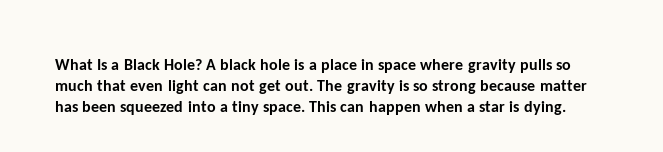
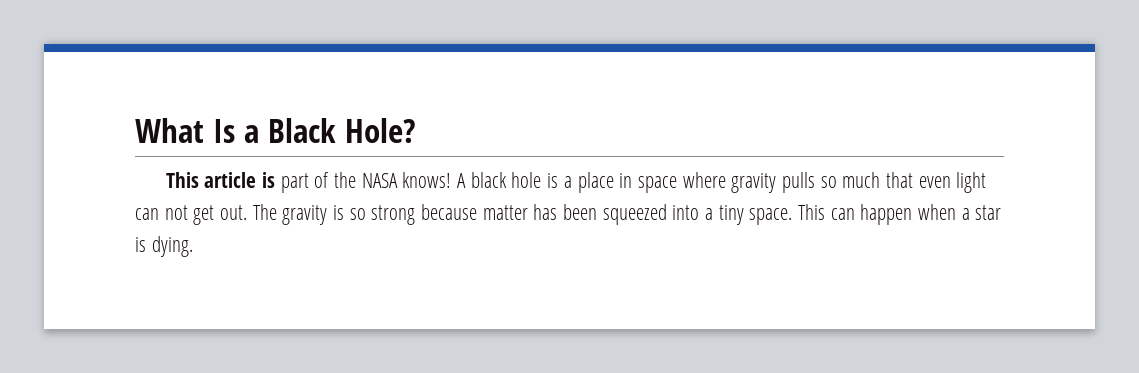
- What Is a Black Hole? A black hole is a place in space where gravity pulls so much that even light can not get out.
+ What Is a Black Hole?
+ This article is part of the NASA knows! A black hole is a place in space where gravity pulls so much that even light can not get out.

